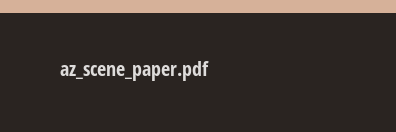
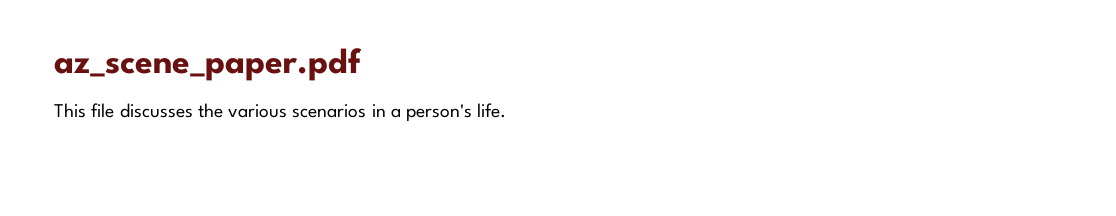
+ This file discusses the various scenarios in a person's life.

